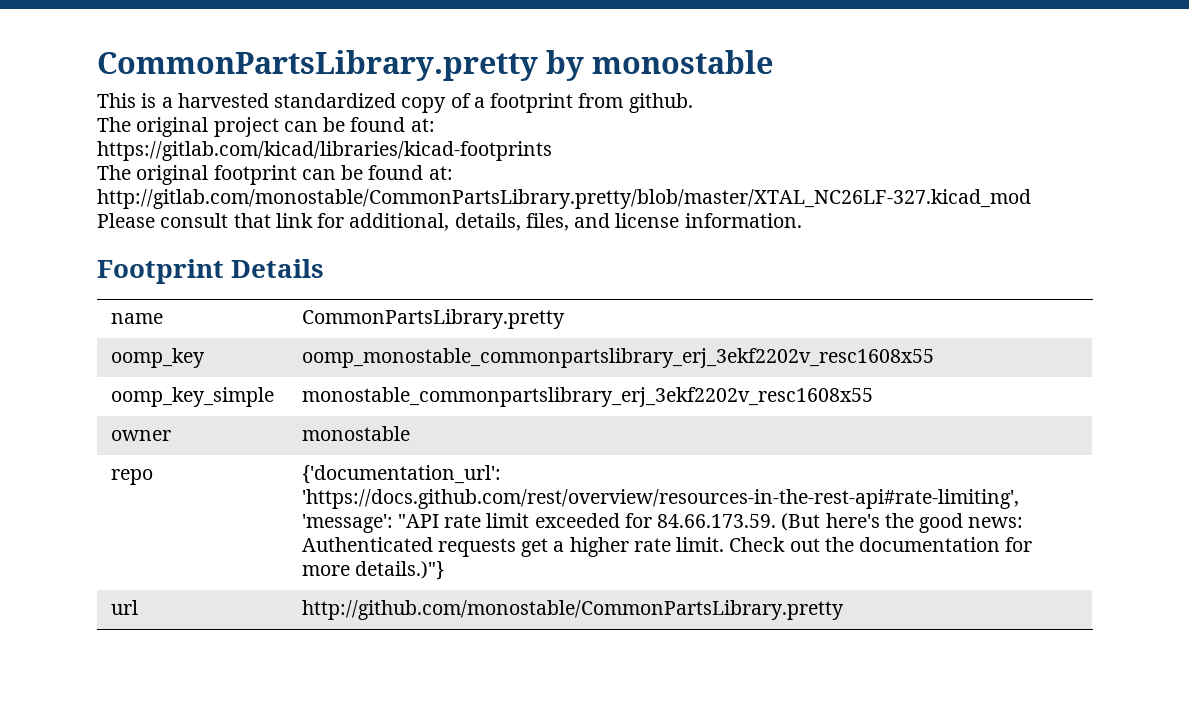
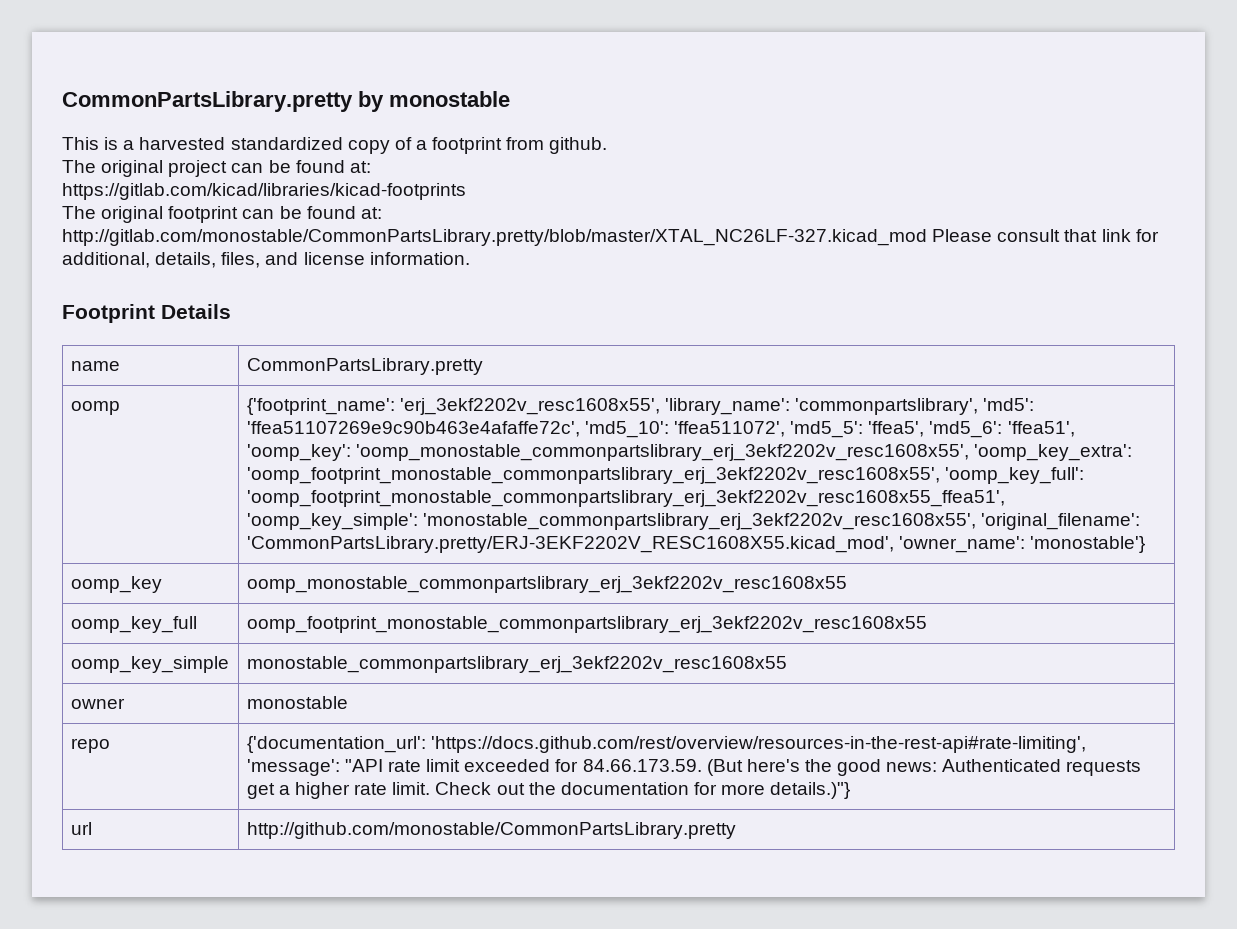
+ oomp | {'footprint_name': 'erj_3ekf2202v_resc1608x55', 'library_name': 'commonpartslibrary', 'md5': 'ffea51107269e9c90b463e4afaffe72c', 'md5_10': 'ffea511072', 'md5_5': 'ffea5', 'md5_6': 'ffea51', 'oomp_key': 'oomp_monostable_commonpartslibrary_erj_3ekf2202v_resc1608x55', 'oomp_key_extra': 'oomp_footprint_monostable_commonpartslibrary_erj_3ekf2202v_resc1608x55', 'oomp_key_full': 'oomp_footprint_monostable_commonpartslibrary_erj_3ekf2202v_resc1608x55_ffea51', 'oomp_key_simple': 'monostable_commonpartslibrary_erj_3ekf2202v_resc1608x55', 'original_filename': 'CommonPartsLibrary.pretty/ERJ-3EKF2202V_RESC1608X55.kicad_mod', 'owner_name': 'monostable'}
+ oomp_key_full | oomp_footprint_monostable_commonpartslibrary_erj_3ekf2202v_resc1608x55

